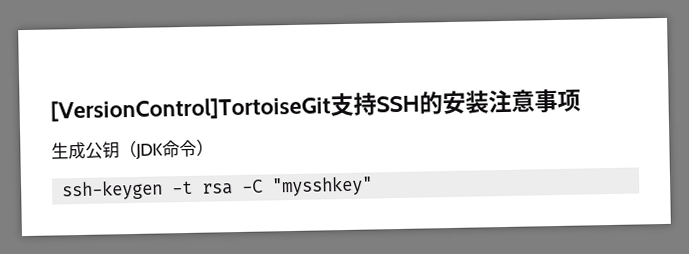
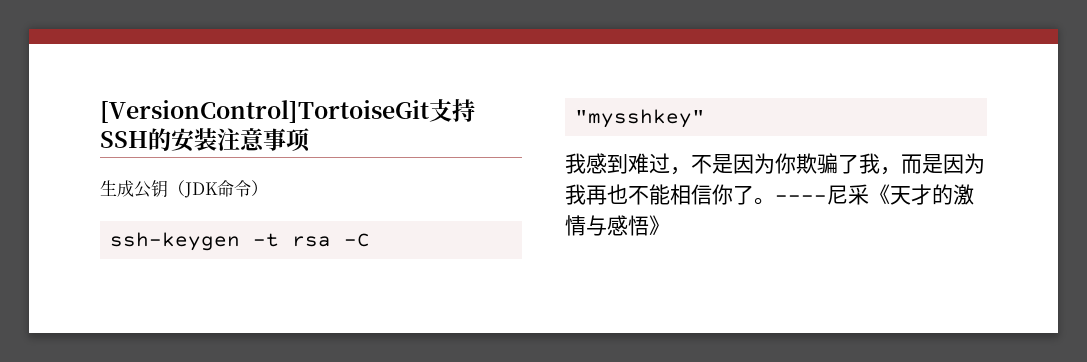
+ 我感到难过，不是因为你欺骗了我，而是因为我再也不能相信你了。----尼采《天才的激情与感悟》

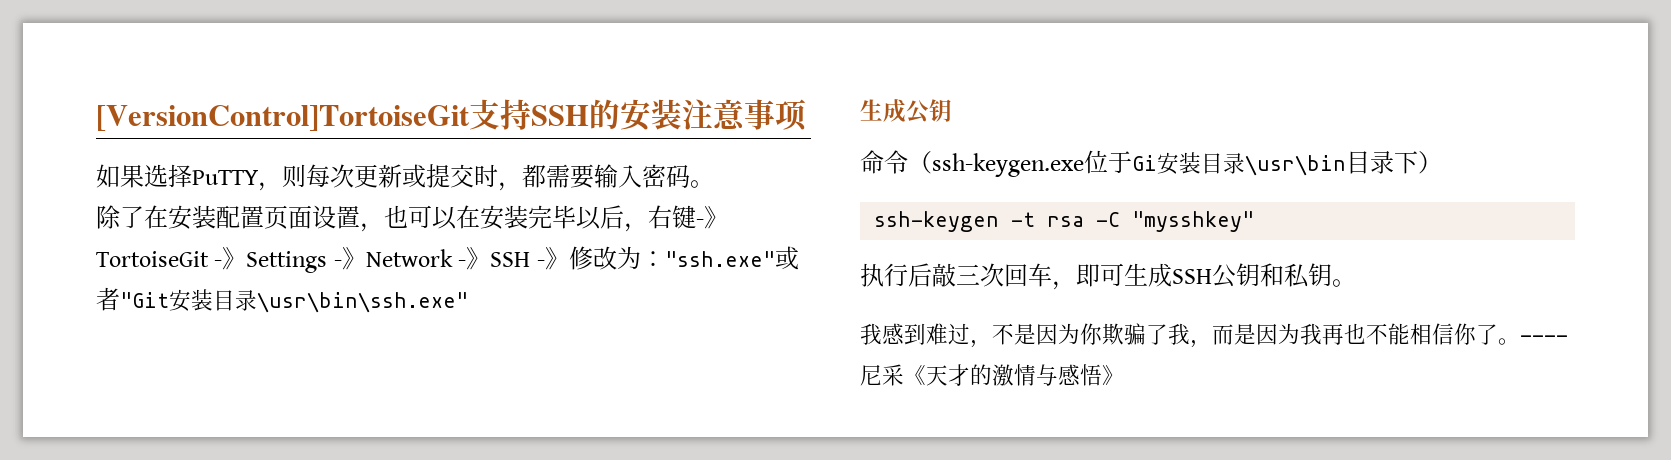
- 生成公钥（JDK命令）
+ 如果选择PuTTY，则每次更新或提交时，都需要输入密码。
+ 除了在安装配置页面设置，也可以在安装完毕以后，右键-》TortoiseGit -》Settings -》Network -》SSH -》修改为："ssh.exe"或者"Git安装目录\usr\bin\ssh.exe"
+ 生成公钥
+ 命令（ssh-keygen.exe位于Gi安装目录\usr\bin目录下）
+ 执行后敲三次回车，即可生成SSH公钥和私钥。

